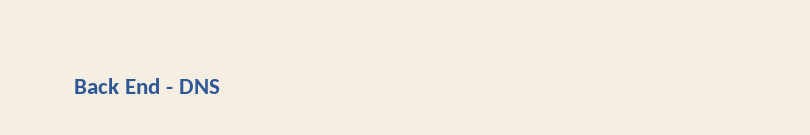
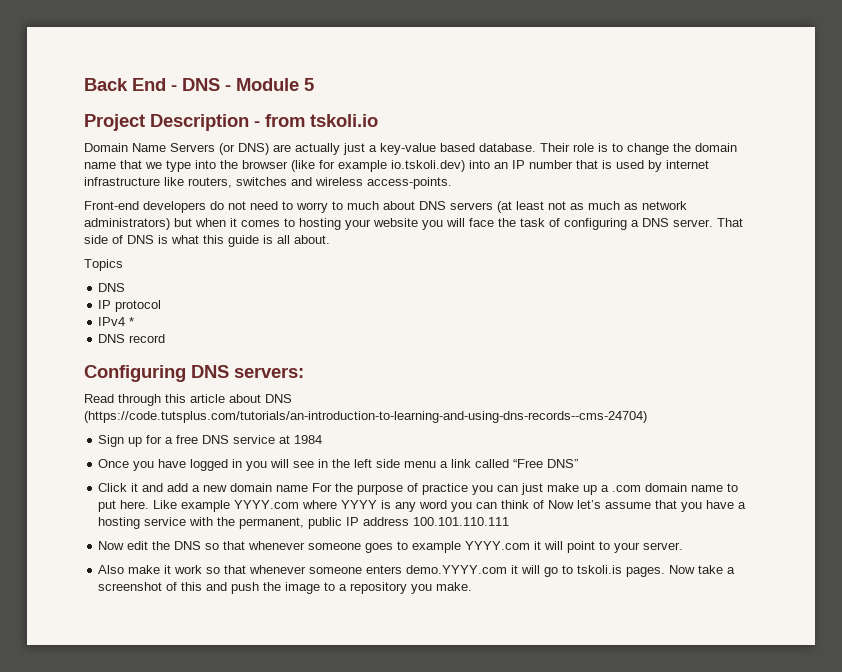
- Back End - DNS
+ Back End - DNS - Module 5
+ Project Description - from tskoli.io
+ Domain Name Servers (or DNS) are actually just a key-value based database. Their role is to change the domain name that we type into the browser (like for example io.tskoli.dev) into an IP number that is used by internet infrastructure like routers, switches and wireless access-points.
+ Front-end developers do not need to worry to much about DNS servers (at least not as much as network administrators) but when it comes to hosting your website you will face the task of configuring a DNS server. That side of DNS is what this guide is all about.
+ Topics
+ DNS
+ IP protocol
+ IPv4 *
+ DNS record
+ Configuring DNS servers:
+ Read through this article about DNS (https://code.tutsplus.com/tutorials/an-introduction-to-learning-and-using-dns-records--cms-24704)
+ Sign up for a free DNS service at 1984
+ Once you have logged in you will see in the left side menu a link called “Free DNS”
+ Click it and add a new domain name For the purpose of practice you can just make up a .com domain name to put here. Like example YYYY.com where YYYY is any word you can think of Now let’s assume that you have a hosting service with the permanent, public IP address 100.101.110.111
+ Now edit the DNS so that whenever someone goes to example YYYY.com it will point to your server.
+ Also make it work so that whenever someone enters demo.YYYY.com it will go to tskoli.is pages. Now take a screenshot of this and push the image to a repository you make.

